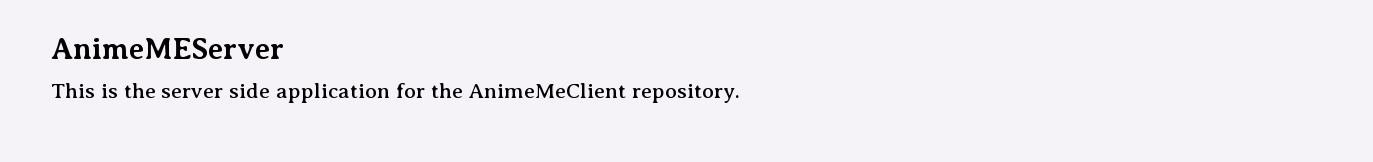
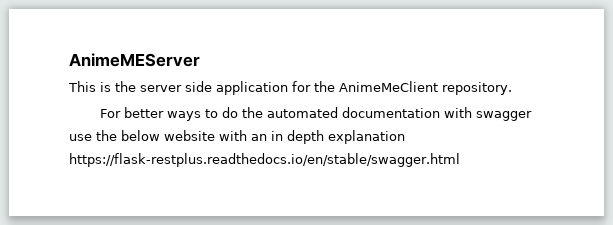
+ For better ways to do the automated documentation with swagger use the below website with an in depth explanation https://flask-restplus.readthedocs.io/en/stable/swagger.html

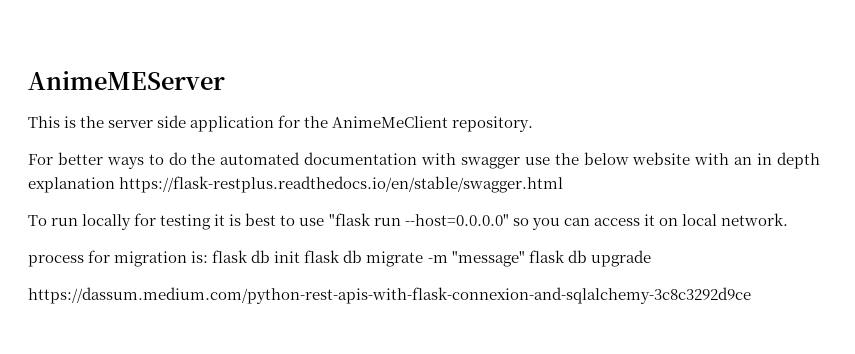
+ To run locally for testing it is best to use "flask run --host=0.0.0.0" so you can access it on local network.
+ process for migration is: flask db init flask db migrate -m "message" flask db upgrade
+ https://dassum.medium.com/python-rest-apis-with-flask-connexion-and-sqlalchemy-3c8c3292d9ce

